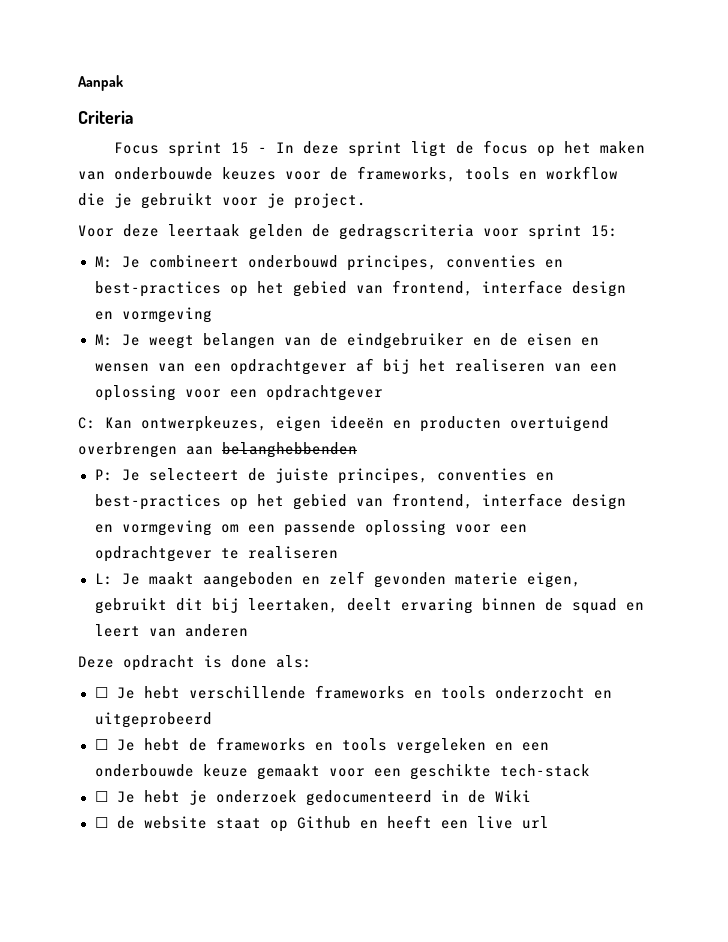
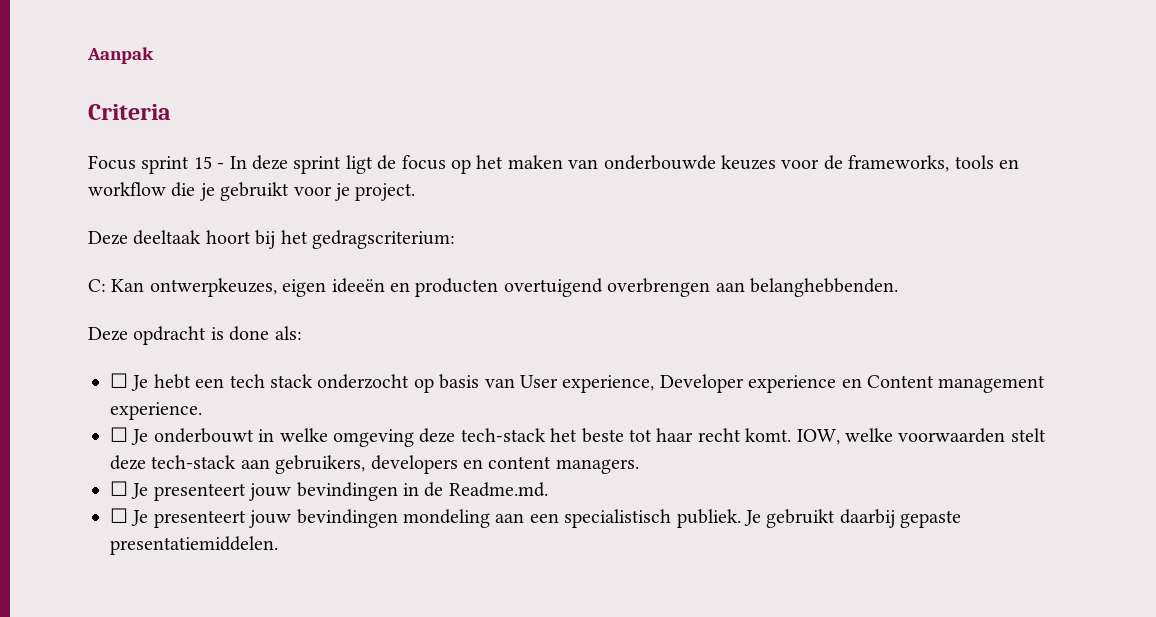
- Voor deze leertaak gelden de gedragscriteria voor sprint 15:
- M: Je combineert onderbouwd principes, conventies en best-practices op het gebied van frontend, interface design en vormgeving
- M: Je weegt belangen van de eindgebruiker en de eisen en wensen van een opdrachtgever af bij het realiseren van een oplossing voor een opdrachtgever
+ Deze deeltaak hoort bij het gedragscriterium:
- C: Kan ontwerpkeuzes, eigen ideeën en producten overtuigend overbrengen aan belanghebbenden
- P: Je selecteert de juiste principes, conventies en best-practices op het gebied van frontend, interface design en vormgeving om een passende oplossing voor een opdrachtgever te realiseren
- L: Je maakt aangeboden en zelf gevonden materie eigen, gebruikt dit bij leertaken, deelt ervaring binnen de squad en leert van anderen
+ C: Kan ontwerpkeuzes, eigen ideeën en producten overtuigend overbrengen aan belanghebbenden.
- ☐ Je hebt verschillende frameworks en tools onderzocht en uitgeprobeerd
- ☐ Je hebt de frameworks en tools vergeleken en een onderbouwde keuze gemaakt voor een geschikte tech-stack
- ☐ Je hebt je onderzoek gedocumenteerd in de Wiki
- ☐ de website staat op Github en heeft een live url
+ ☐ Je hebt een tech stack onderzocht op basis van User experience, Developer experience en Content management experience.
+ ☐ Je onderbouwt in welke omgeving deze tech-stack het beste tot haar recht komt. IOW, welke voorwaarden stelt deze tech-stack aan gebruikers, developers en content managers.
+ ☐ Je presenteert jouw bevindingen in de Readme.md.
+ ☐ Je presenteert jouw bevindingen mondeling aan een specialistisch publiek. Je gebruikt daarbij gepaste presentatiemiddelen.

